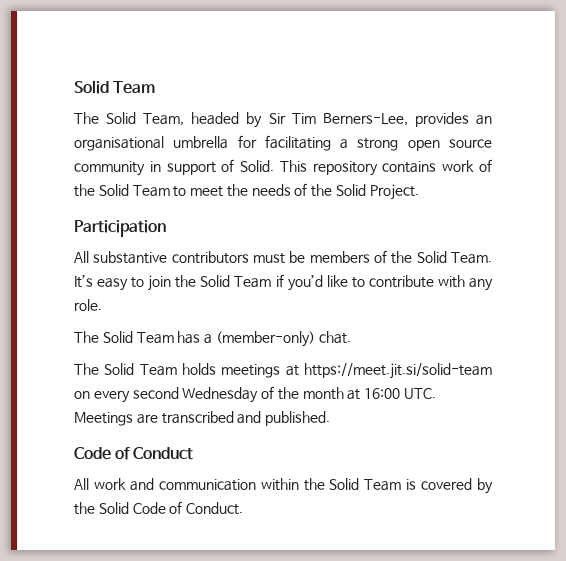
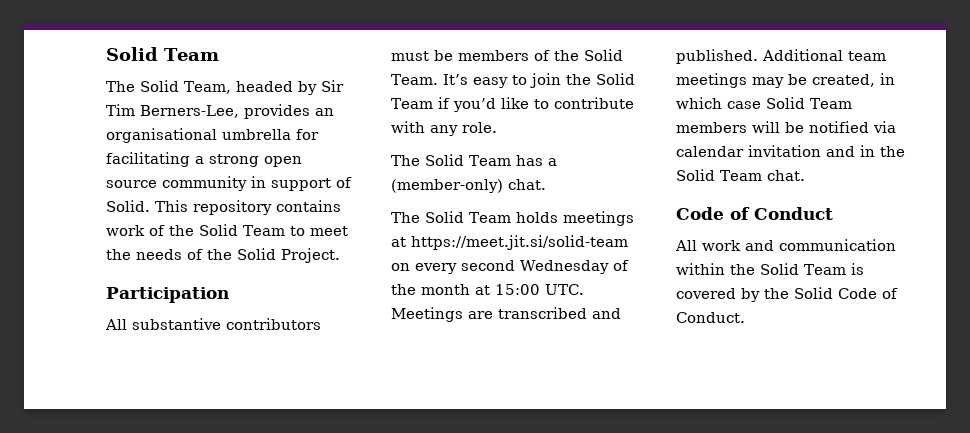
- The Solid Team holds meetings at https://meet.jit.si/solid-team on every second Wednesday of the month at 16:00 UTC. Meetings are transcribed and published.
+ The Solid Team holds meetings at https://meet.jit.si/solid-team on every second Wednesday of the month at 15:00 UTC. Meetings are transcribed and published. Additional team meetings may be created, in which case Solid Team members will be notified via calendar invitation and in the Solid Team chat.

